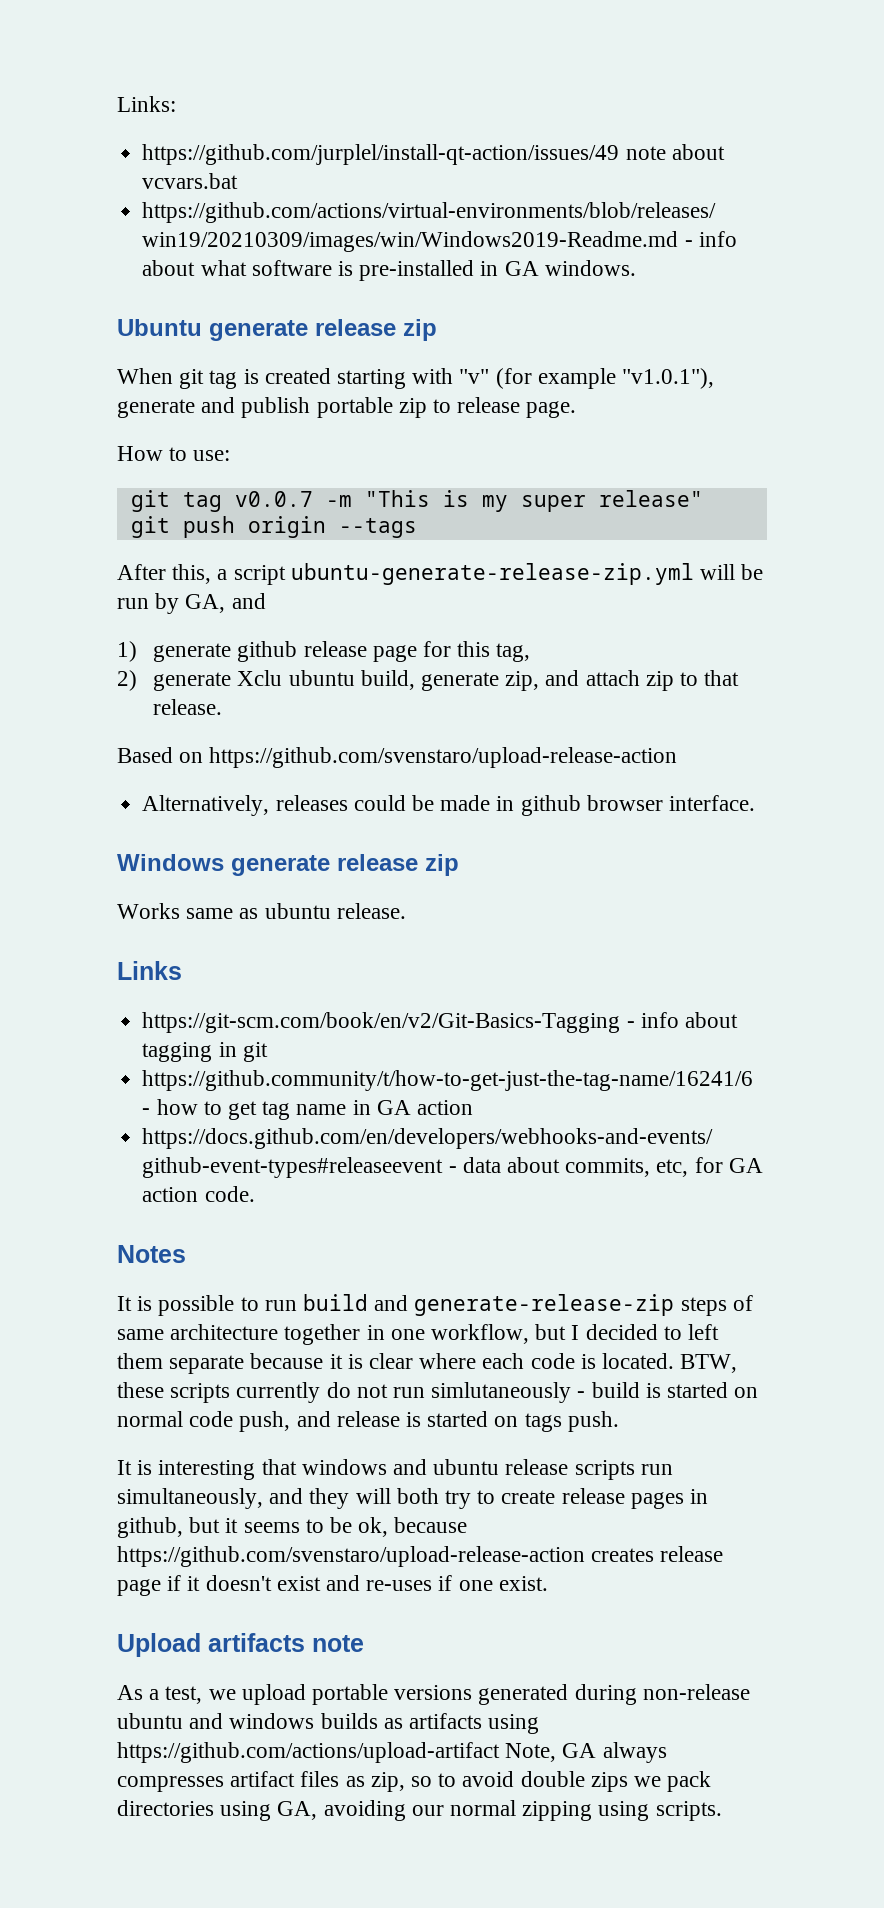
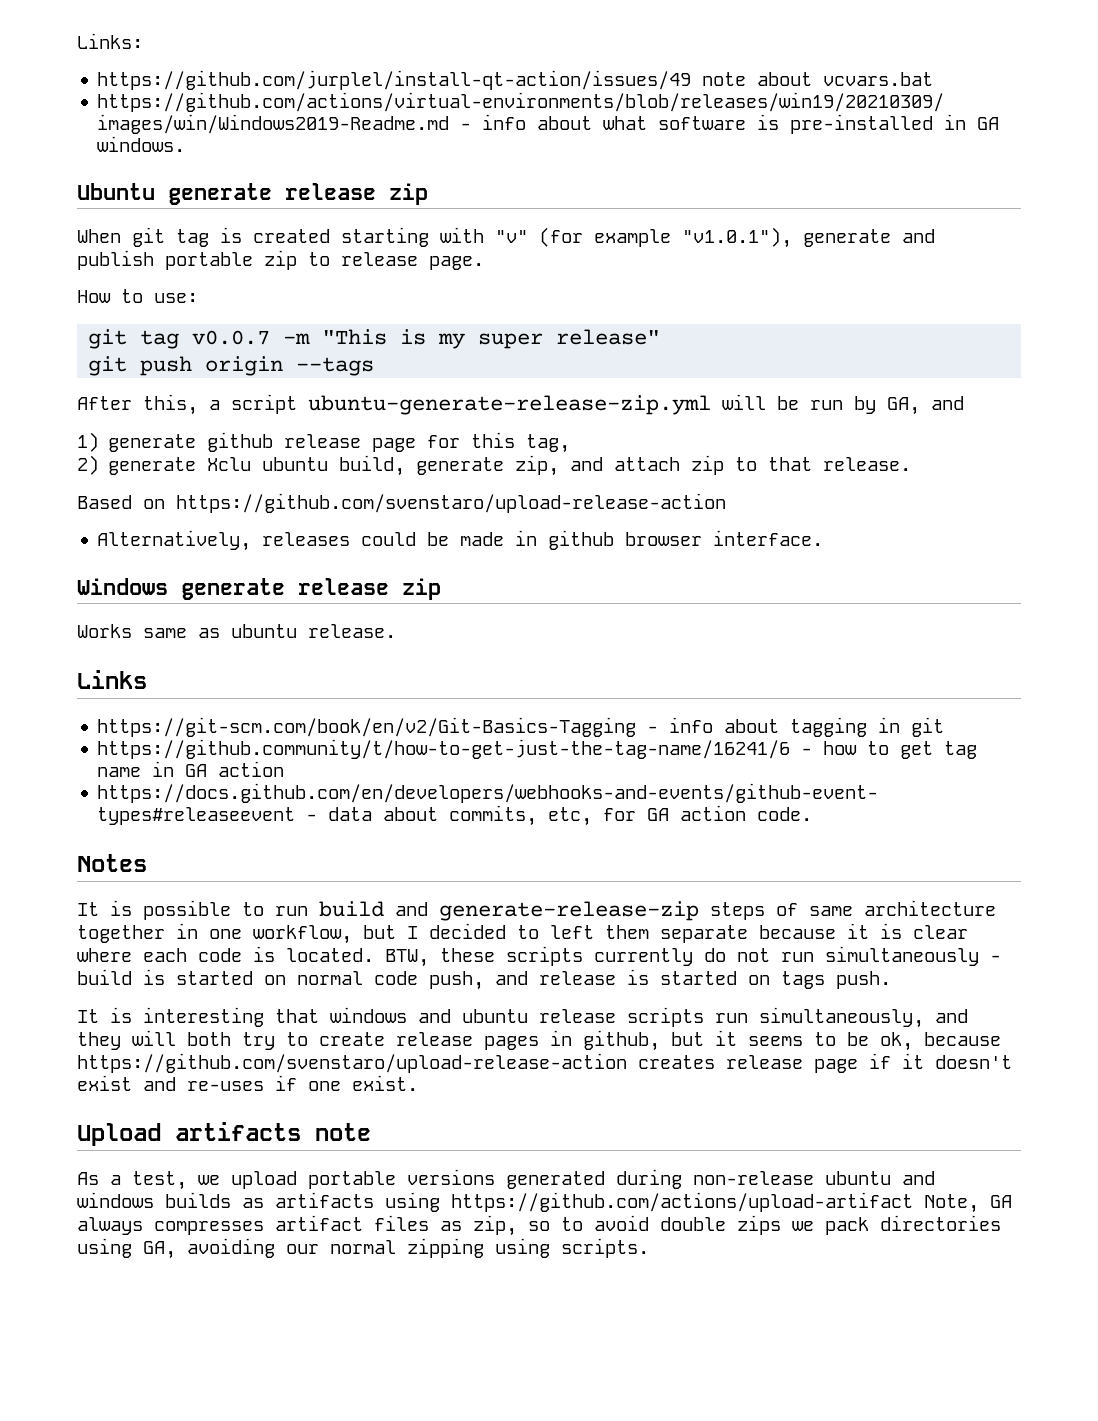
- BTW, these scripts currently do not run simlutaneously - build is started on normal code push, and release is started on tags push.
+ BTW, these scripts currently do not run simultaneously - build is started on normal code push, and release is started on tags push.

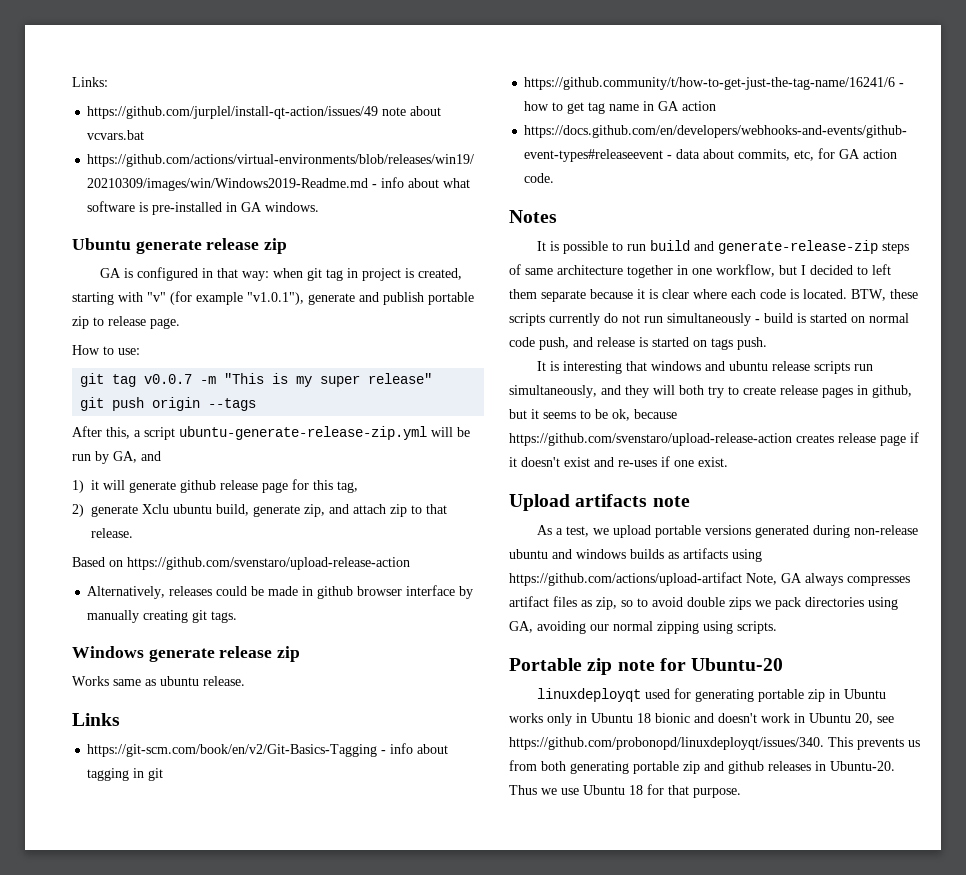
- When git tag is created starting with "v" (for example "v1.0.1"), generate and publish portable zip to release page.
+ GA is configured in that way: when git tag in project is created, starting with "v" (for example "v1.0.1"), generate and publish portable zip to release page.
- 1) generate github release page for this tag,
+ 1) it will generate github release page for this tag,
- Alternatively, releases could be made in github browser interface.
+ Alternatively, releases could be made in github browser interface by manually creating git tags.
+ Portable zip note for Ubuntu-20
+ linuxdeployqt used for generating portable zip in Ubuntu works only in Ubuntu 18 bionic and doesn't work in Ubuntu 20, see https://github.com/probonopd/linuxdeployqt/issues/340. This prevents us from both generating portable zip and github releases in Ubuntu-20. Thus we use Ubuntu 18 for that purpose.

